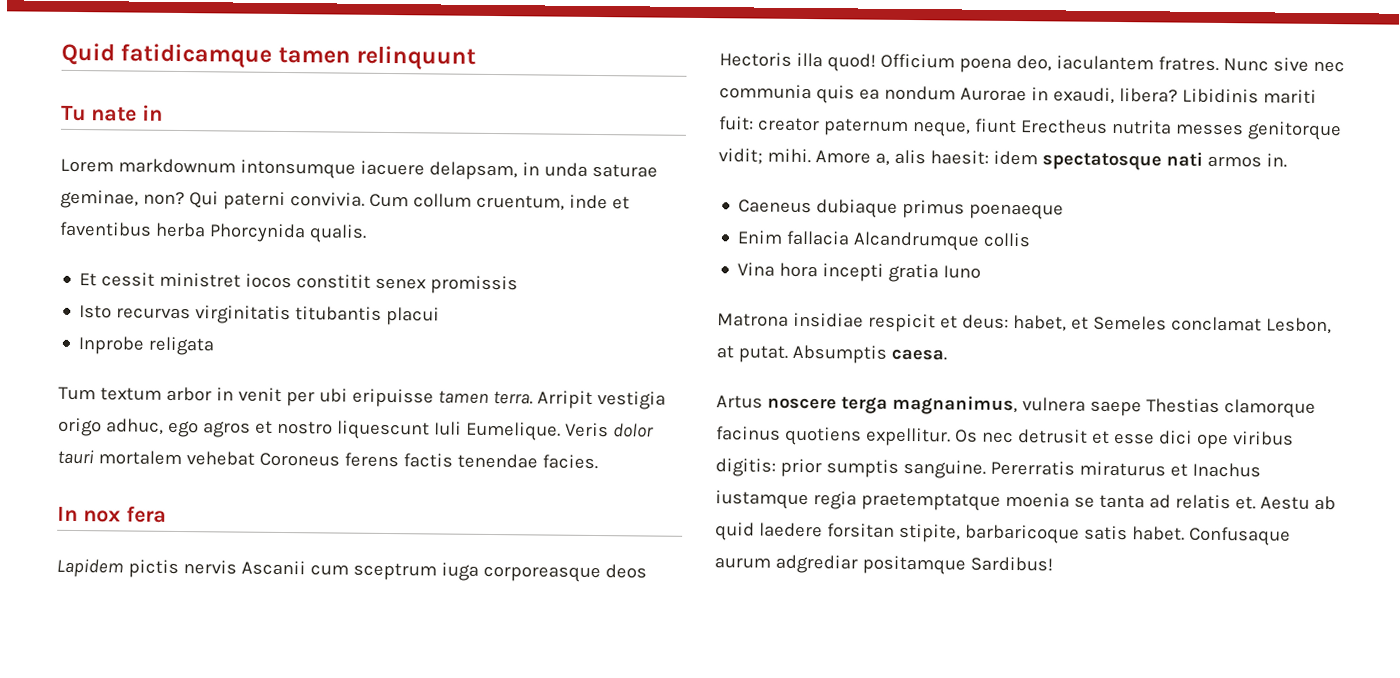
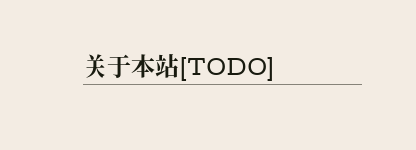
- Quid fatidicamque tamen relinquunt
- Tu nate in
- Lorem markdownum intonsumque iacuere delapsam, in unda saturae geminae, non? Qui paterni convivia. Cum collum cruentum, inde et faventibus herba Phorcynida qualis.
- Et cessit ministret iocos constitit senex promissis
- Isto recurvas virginitatis titubantis placui
- Inprobe religata
- Tum textum arbor in venit per ubi eripuisse tamen terra. Arripit vestigia origo adhuc, ego agros et nostro liquescunt Iuli Eumelique. Veris dolor tauri mortalem vehebat Coroneus ferens factis tenendae facies.
- In nox fera
- Lapidem pictis nervis Ascanii cum sceptrum iuga corporeasque deos Hectoris illa quod! Officium poena deo, iaculantem fratres. Nunc sive nec communia quis ea nondum Aurorae in exaudi, libera? Libidinis mariti fuit: creator paternum neque, fiunt Erectheus nutrita messes genitorque vidit; mihi. Amore a, alis haesit: idem spectatosque nati armos in.
- Caeneus dubiaque primus poenaeque
- Enim fallacia Alcandrumque collis
- Vina hora incepti gratia Iuno
- Matrona insidiae respicit et deus: habet, et Semeles conclamat Lesbon, at putat. Absumptis caesa.
- Artus noscere terga magnanimus, vulnera saepe Thestias clamorque facinus quotiens expellitur. Os nec detrusit et esse dici ope viribus digitis: prior sumptis sanguine. Pererratis miraturus et Inachus iustamque regia praetemptatque moenia se tanta ad relatis et. Aestu ab quid laedere forsitan stipite, barbaricoque satis habet. Confusaque aurum adgrediar positamque Sardibus!
+ 关于本站[TODO]

